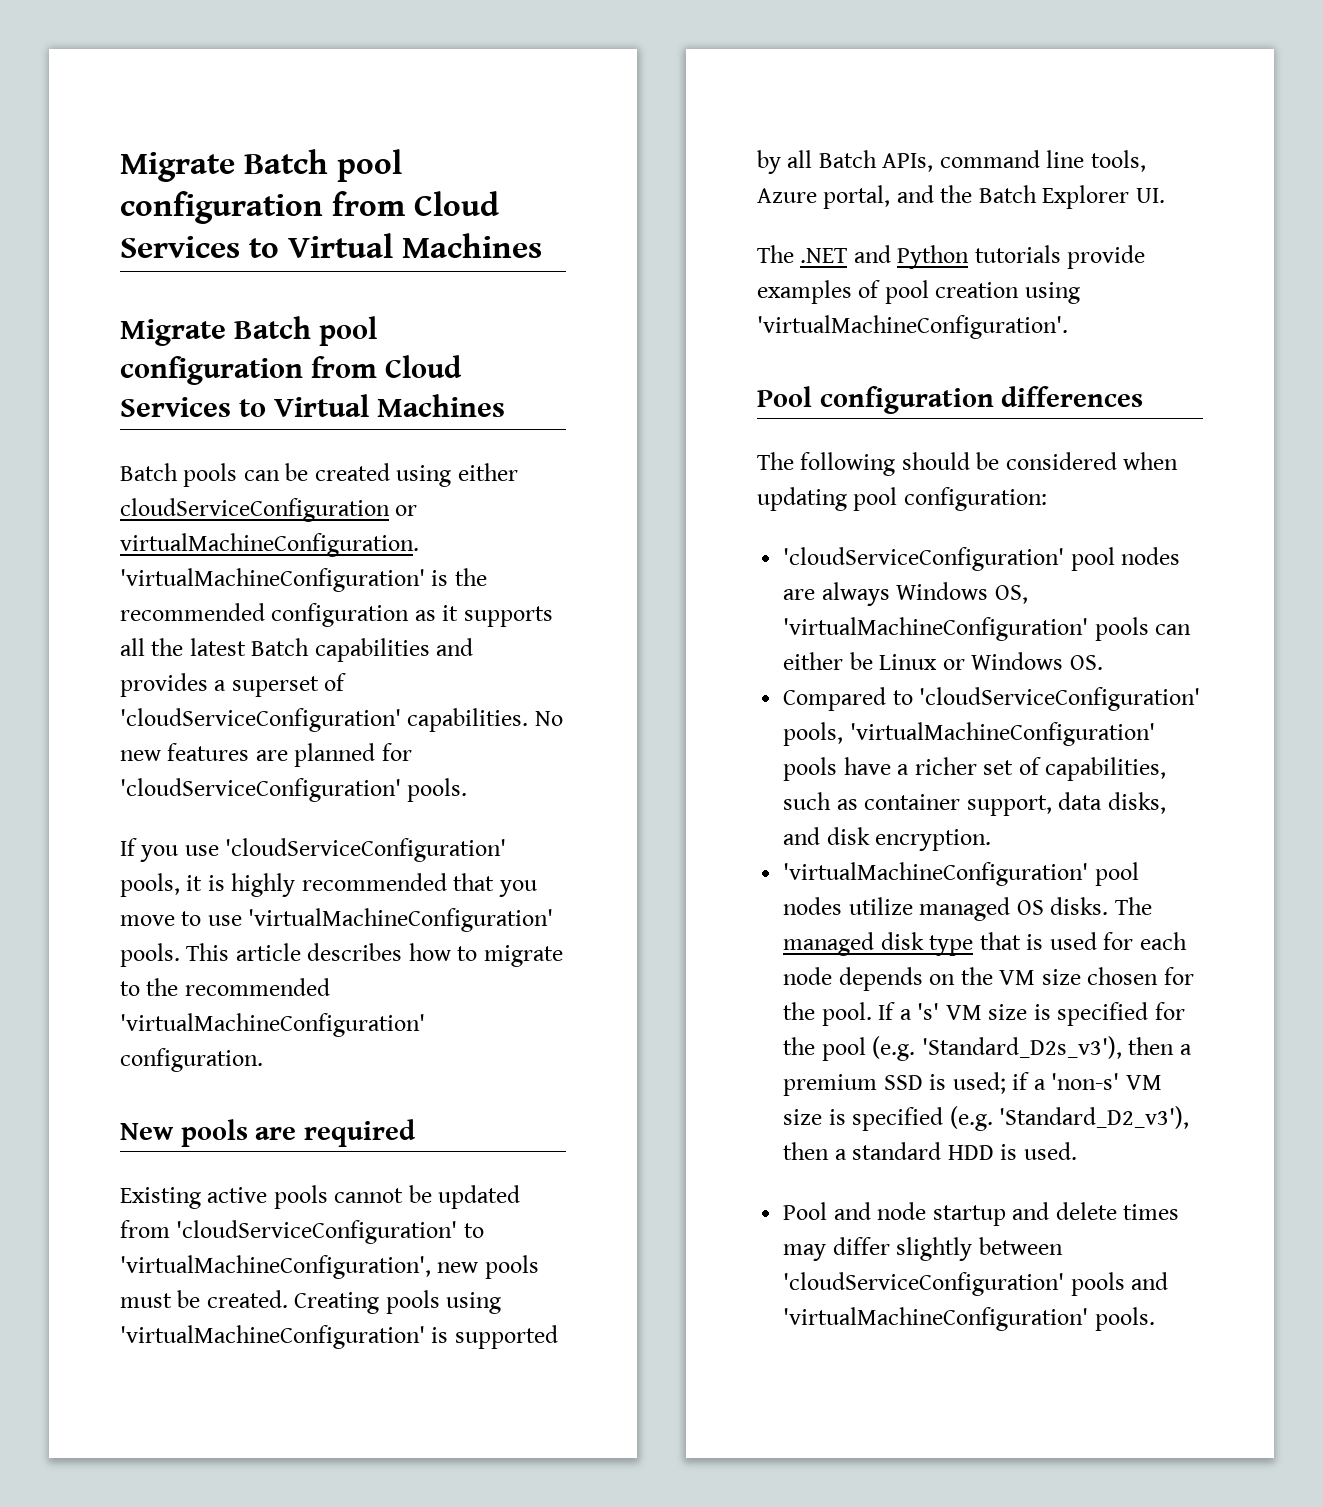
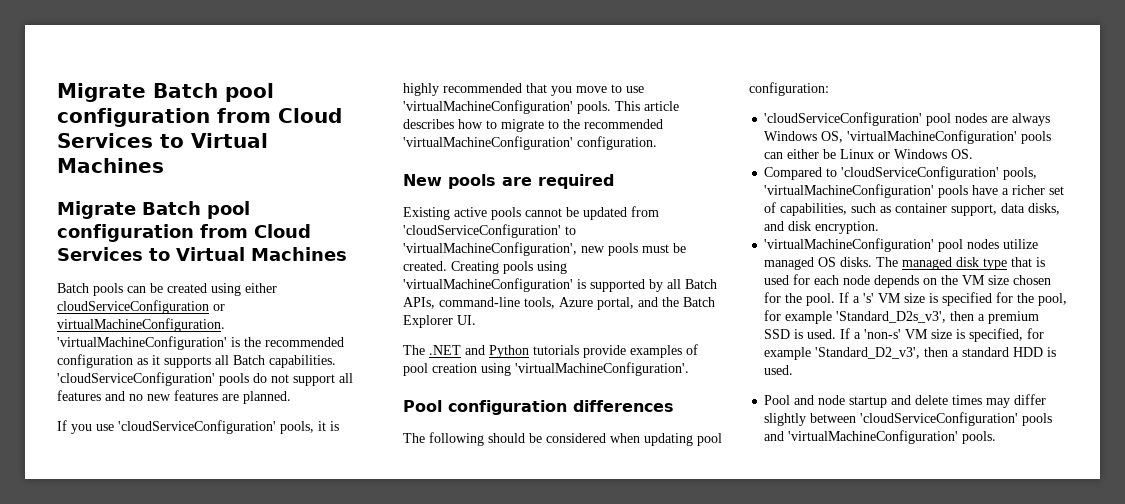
- 'virtualMachineConfiguration' is the recommended configuration as it supports all the latest Batch capabilities and provides a superset of 'cloudServiceConfiguration' capabilities. No new features are planned for 'cloudServiceConfiguration' pools.
+ 'virtualMachineConfiguration' is the recommended configuration as it supports all Batch capabilities. 'cloudServiceConfiguration' pools do not support all features and no new features are planned.
- Creating pools using 'virtualMachineConfiguration' is supported by all Batch APIs, command line tools, Azure portal, and the Batch Explorer UI.
+ Creating pools using 'virtualMachineConfiguration' is supported by all Batch APIs, command-line tools, Azure portal, and the Batch Explorer UI.
- If a 's' VM size is specified for the pool (e.g. 'Standard_D2s_v3'), then a premium SSD is used; if a 'non-s' VM size is specified (e.g. 'Standard_D2_v3'), then a standard HDD is used.
+ If a 's' VM size is specified for the pool, for example 'Standard_D2s_v3', then a premium SSD is used. If a 'non-s' VM size is specified, for example 'Standard_D2_v3', then a standard HDD is used.

